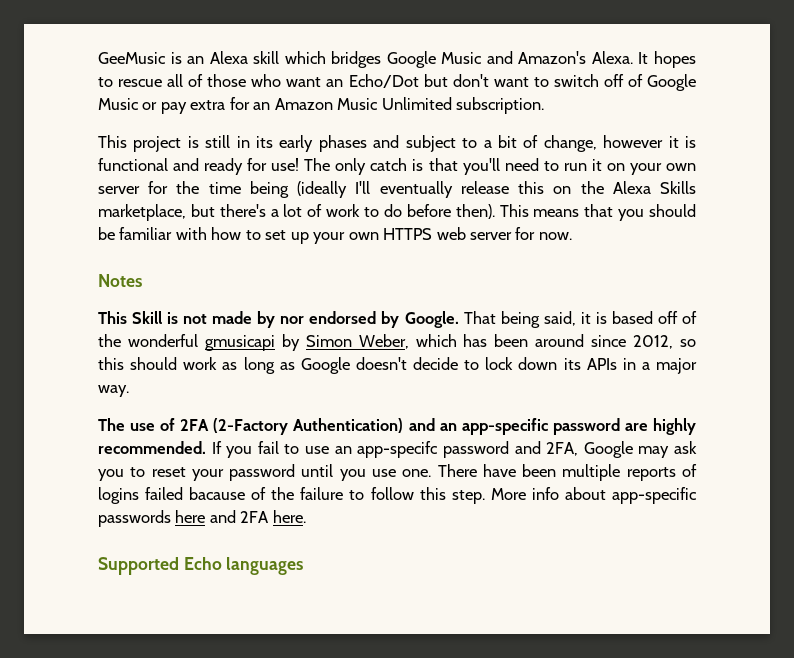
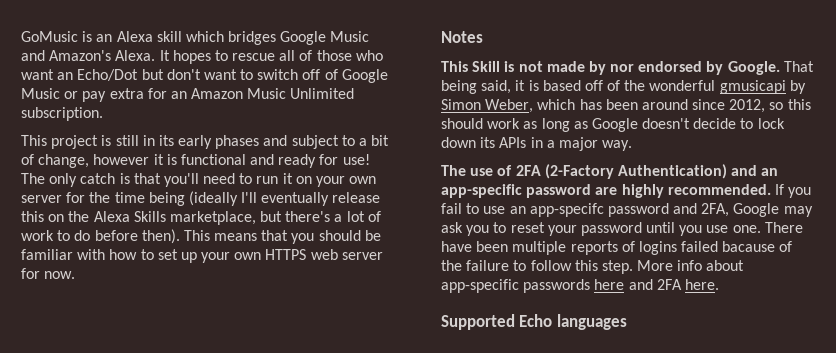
- GeeMusic is an Alexa skill which bridges Google Music and Amazon's Alexa.
+ GoMusic is an Alexa skill which bridges Google Music and Amazon's Alexa.

